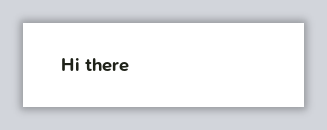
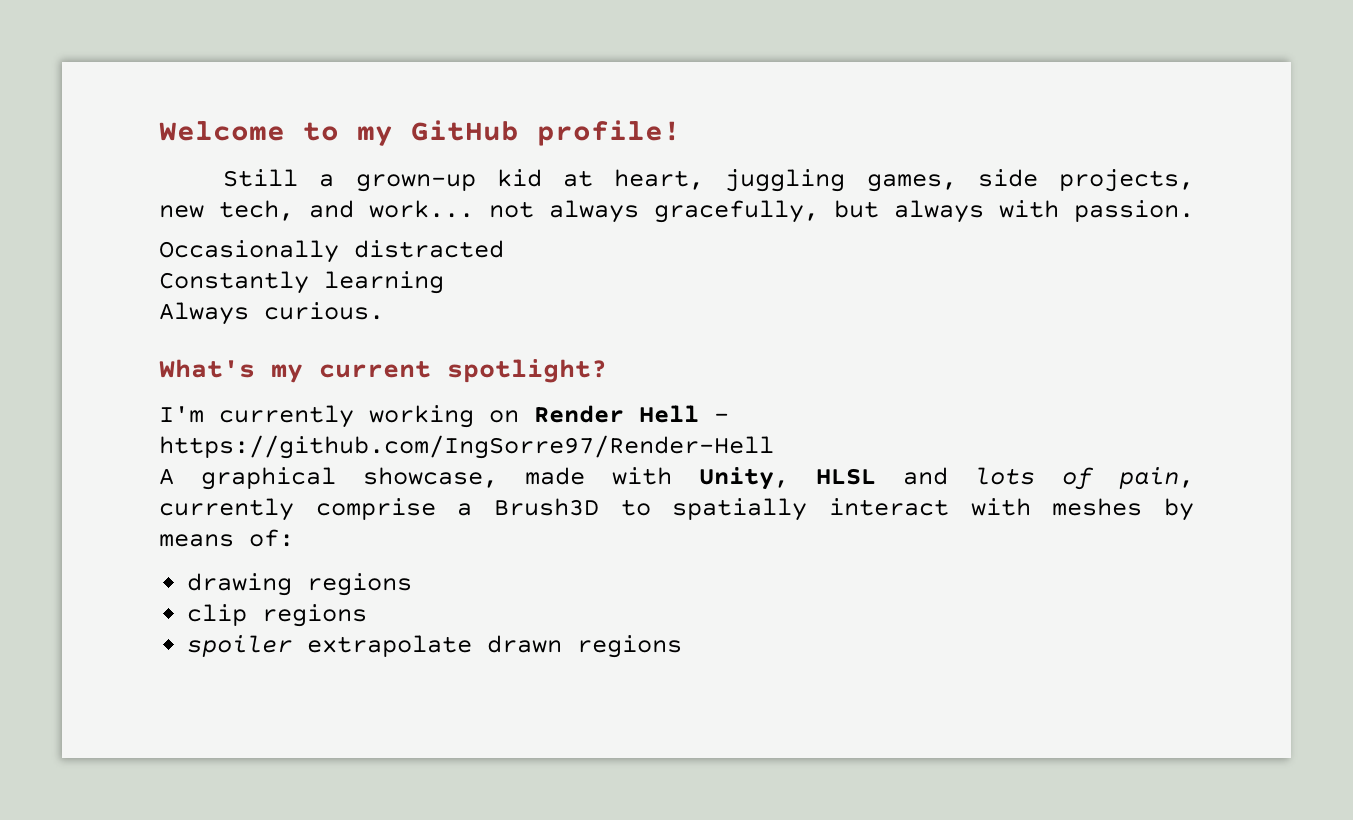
- Hi there
+ Welcome to my GitHub profile!
+ Still a grown-up kid at heart, juggling games, side projects, new tech, and work... not always gracefully, but always with passion.
+ Occasionally distracted
+ Constantly learning
+ Always curious.
+ What's my current spotlight?
+ I'm currently working on Render Hell - https://github.com/IngSorre97/Render-Hell
+ A graphical showcase, made with Unity, HLSL and lots of pain, currently comprise a Brush3D to spatially interact with meshes by means of:
+ drawing regions
+ clip regions
+ spoiler extrapolate drawn regions

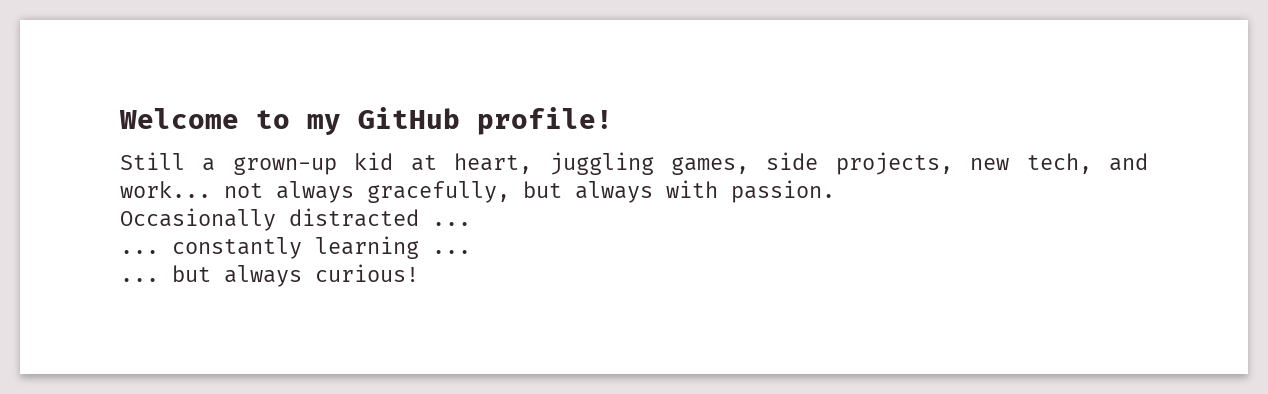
- Occasionally distracted
- Constantly learning
- Always curious.
- What's my current spotlight?
- I'm currently working on Render Hell - https://github.com/IngSorre97/Render-Hell
- A graphical showcase, made with Unity, HLSL and lots of pain, currently comprise a Brush3D to spatially interact with meshes by means of:
- drawing regions
- clip regions
- spoiler extrapolate drawn regions
+ Occasionally distracted ...
+ ... constantly learning ...
+ ... but always curious!

